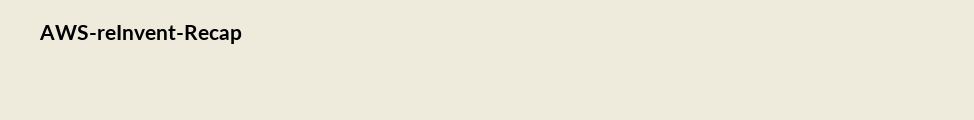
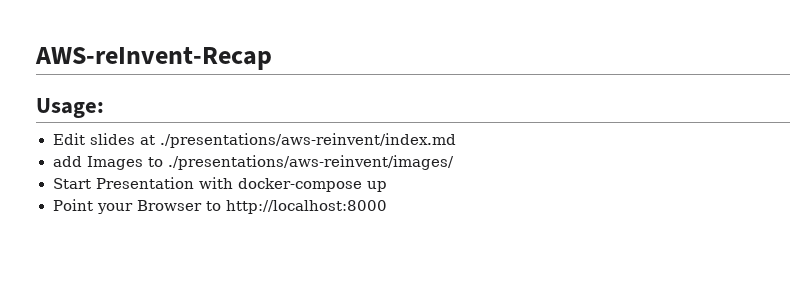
+ Usage:
+ Edit slides at ./presentations/aws-reinvent/index.md
+ add Images to ./presentations/aws-reinvent/images/
+ Start Presentation with docker-compose up
+ Point your Browser to http://localhost:8000

